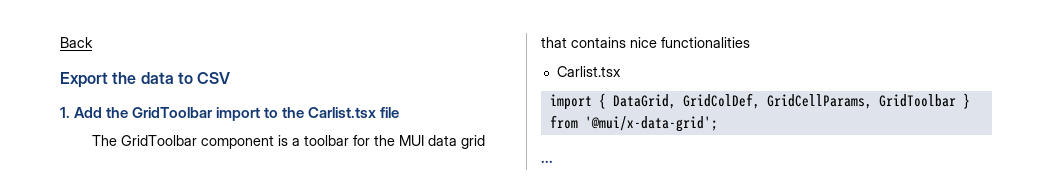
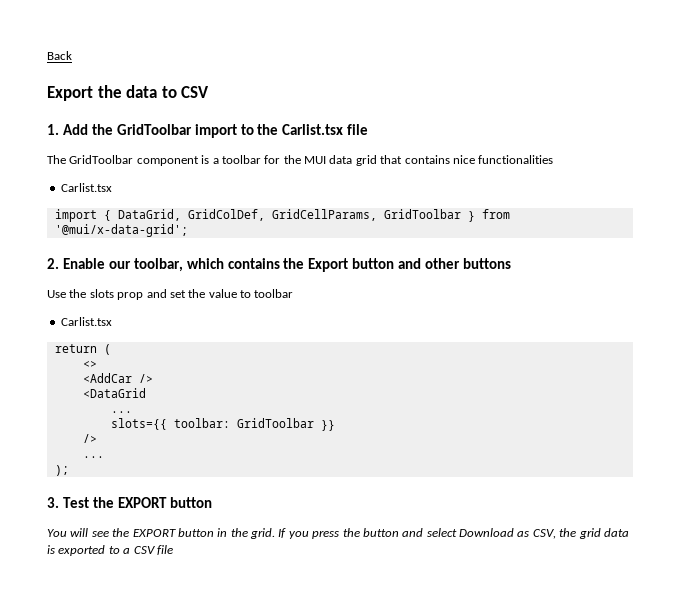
+ 2. Enable our toolbar, which contains the Export button and other buttons
+ Use the slots prop and set the value to toolbar
+ Carlist.tsx
+ return (
+ <>
+ <AddCar />
+ <DataGrid
  ...
+ slots={{ toolbar: GridToolbar }}
+ />
+ ...
+ );
+ 3. Test the EXPORT button
+ You will see the EXPORT button in the grid. If you press the button and select Download as CSV, the grid data is exported to a CSV file

